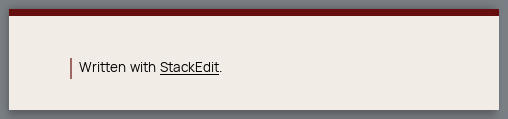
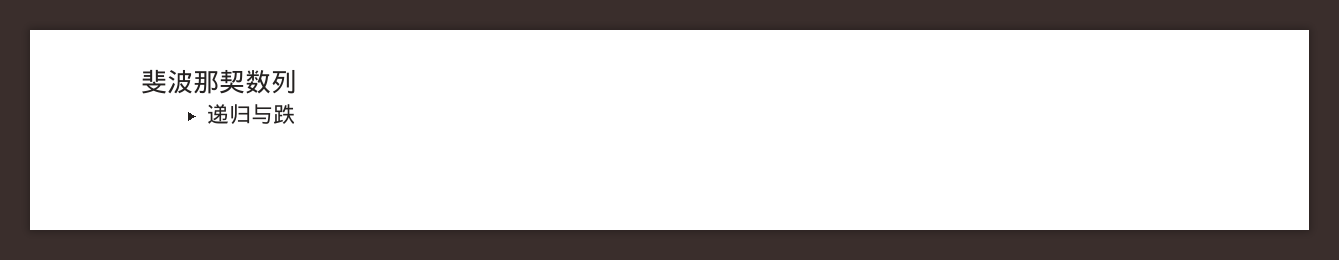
- Written with StackEdit.
+ 斐波那契数列
+ 递归与跌

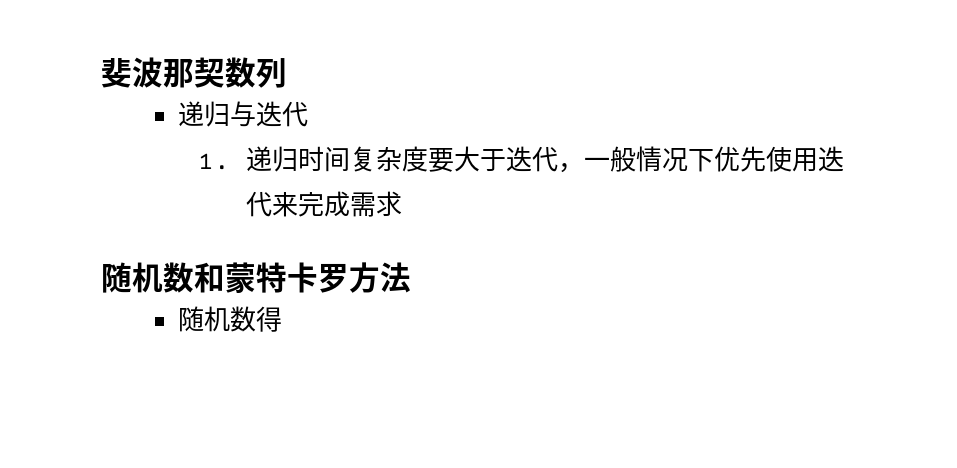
- 递归与跌
+ 递归与迭代
+ 1.递归时间复杂度要大于迭代，一般情况下优先使用迭代来完成需求
+ 随机数和蒙特卡罗方法
+ 随机数得

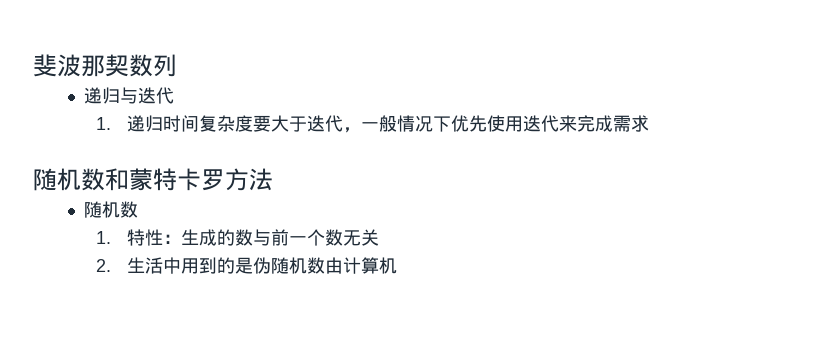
  随机数和蒙特卡罗方法
- 随机数得
+ 随机数
+ 1.特性：生成的数与前一个数无关
+ 2.生活中用到的是伪随机数由计算机

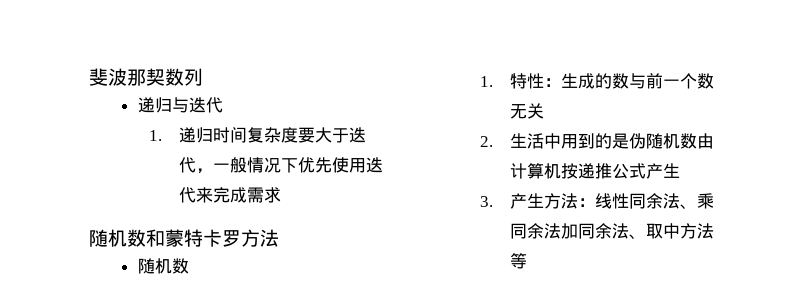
- 2.生活中用到的是伪随机数由计算机
+ 2.生活中用到的是伪随机数由计算机按递推公式产生
+ 3.产生方法：线性同余法、乘同余法加同余法、取中方法等

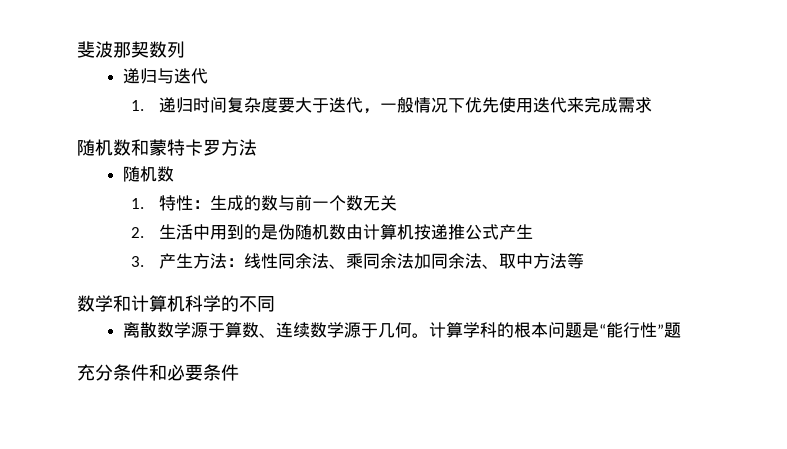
+ 数学和计算机科学的不同
+ 离散数学源于算数、连续数学源于几何。计算学科的根本问题是“能行性”题
+ 充分条件和必要条件

